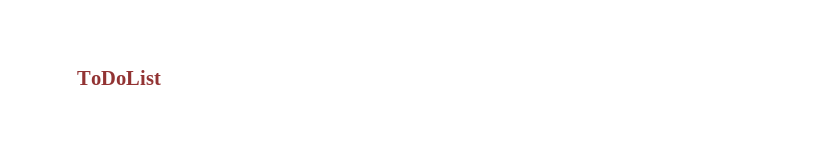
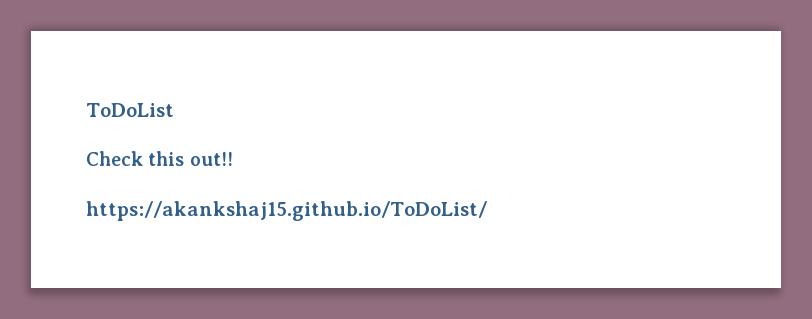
+ Check this out!!
+ https://akankshaj15.github.io/ToDoList/

